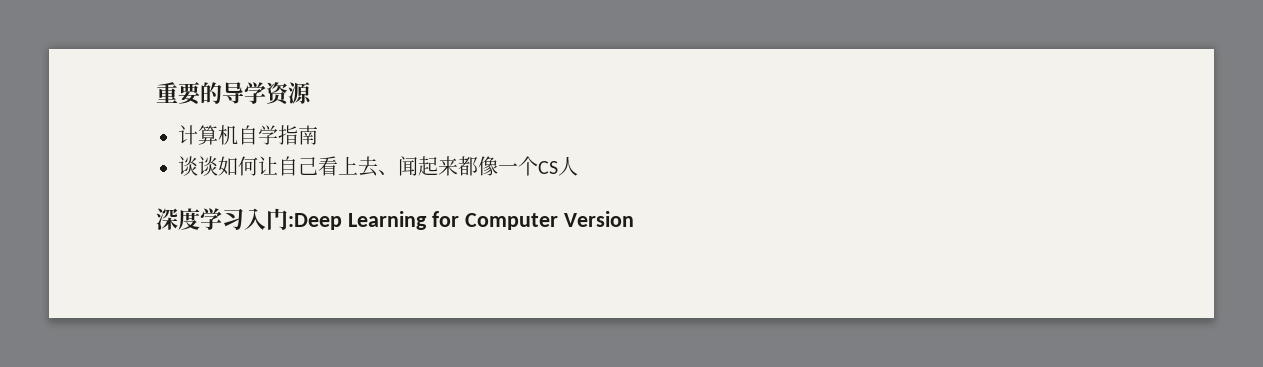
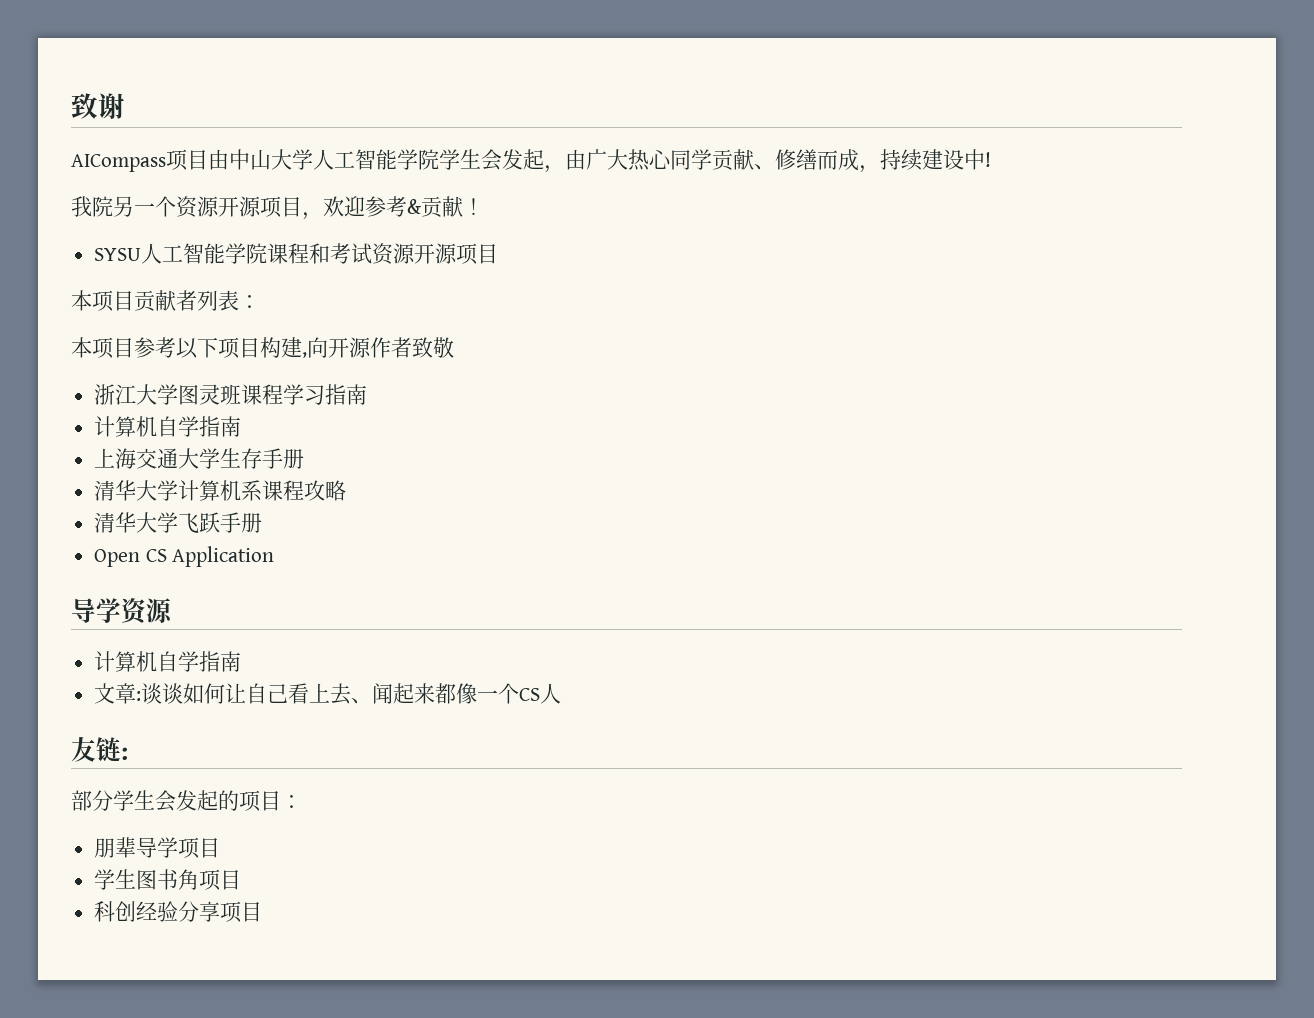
- 重要的导学资源
+ 致谢
+ AICompass项目由中山大学人工智能学院学生会发起，由广大热心同学贡献、修缮而成，持续建设中!
+ 我院另一个资源开源项目，欢迎参考&贡献！
+ SYSU人工智能学院课程和考试资源开源项目
+ 本项目贡献者列表：
+ 本项目参考以下项目构建,向开源作者致敬
+ 浙江大学图灵班课程学习指南
+ 计算机自学指南
+ 上海交通大学生存手册
+ 清华大学计算机系课程攻略
+ 清华大学飞跃手册
+ Open CS Application
+ 导学资源
- 谈谈如何让自己看上去、闻起来都像一个CS人
+ 文章:谈谈如何让自己看上去、闻起来都像一个CS人
- 深度学习入门:Deep Learning for Computer Version
+ 友链:
+ 部分学生会发起的项目：
+ 朋辈导学项目
+ 学生图书角项目
+ 科创经验分享项目

